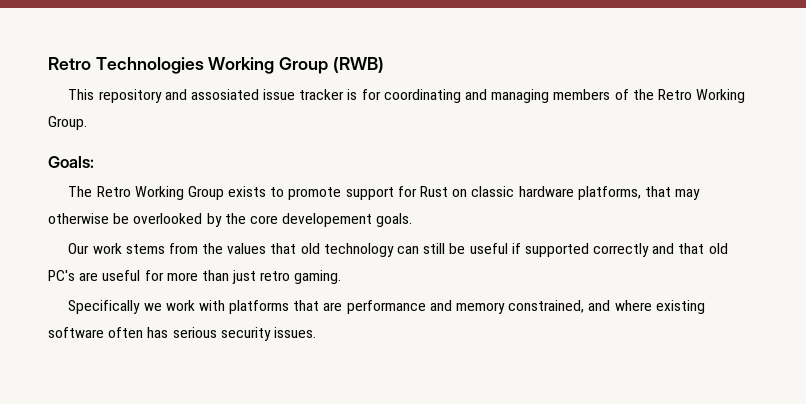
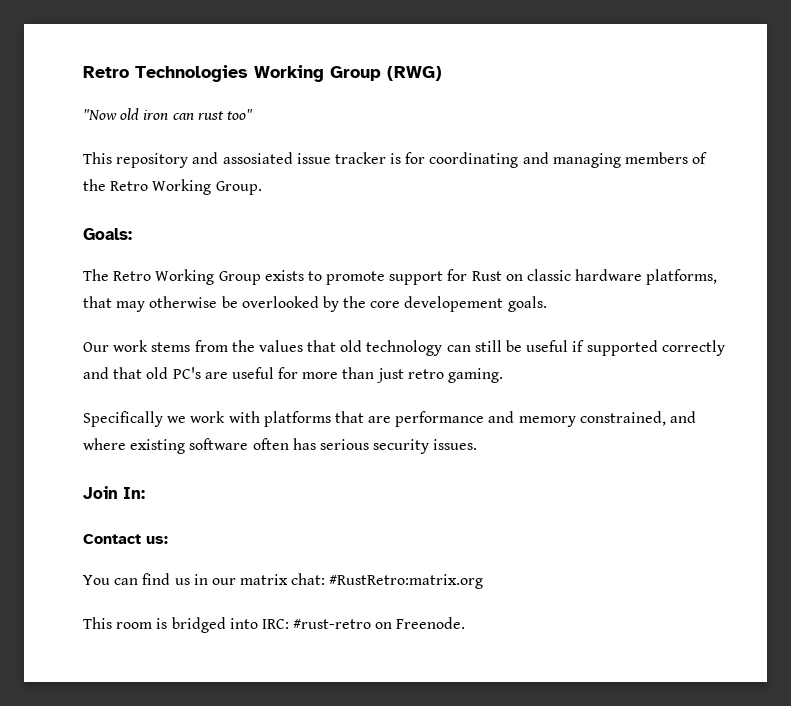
- Retro Technologies Working Group (RWB)
+ Retro Technologies Working Group (RWG)
+ "Now old iron can rust too"
+ Join In:
+ Contact us:
+ You can find us in our matrix chat: #RustRetro:matrix.org
+ This room is bridged into IRC: #rust-retro on Freenode.

